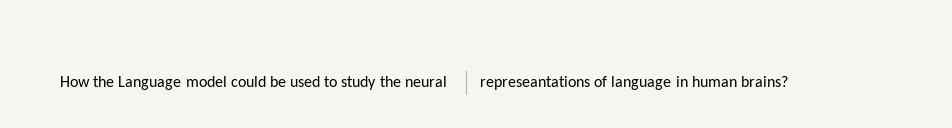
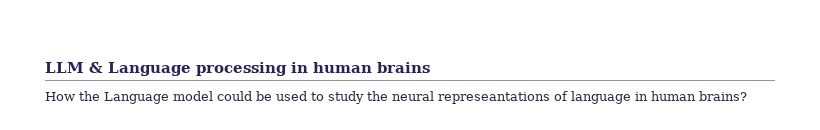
+ LLM & Language processing in human brains

